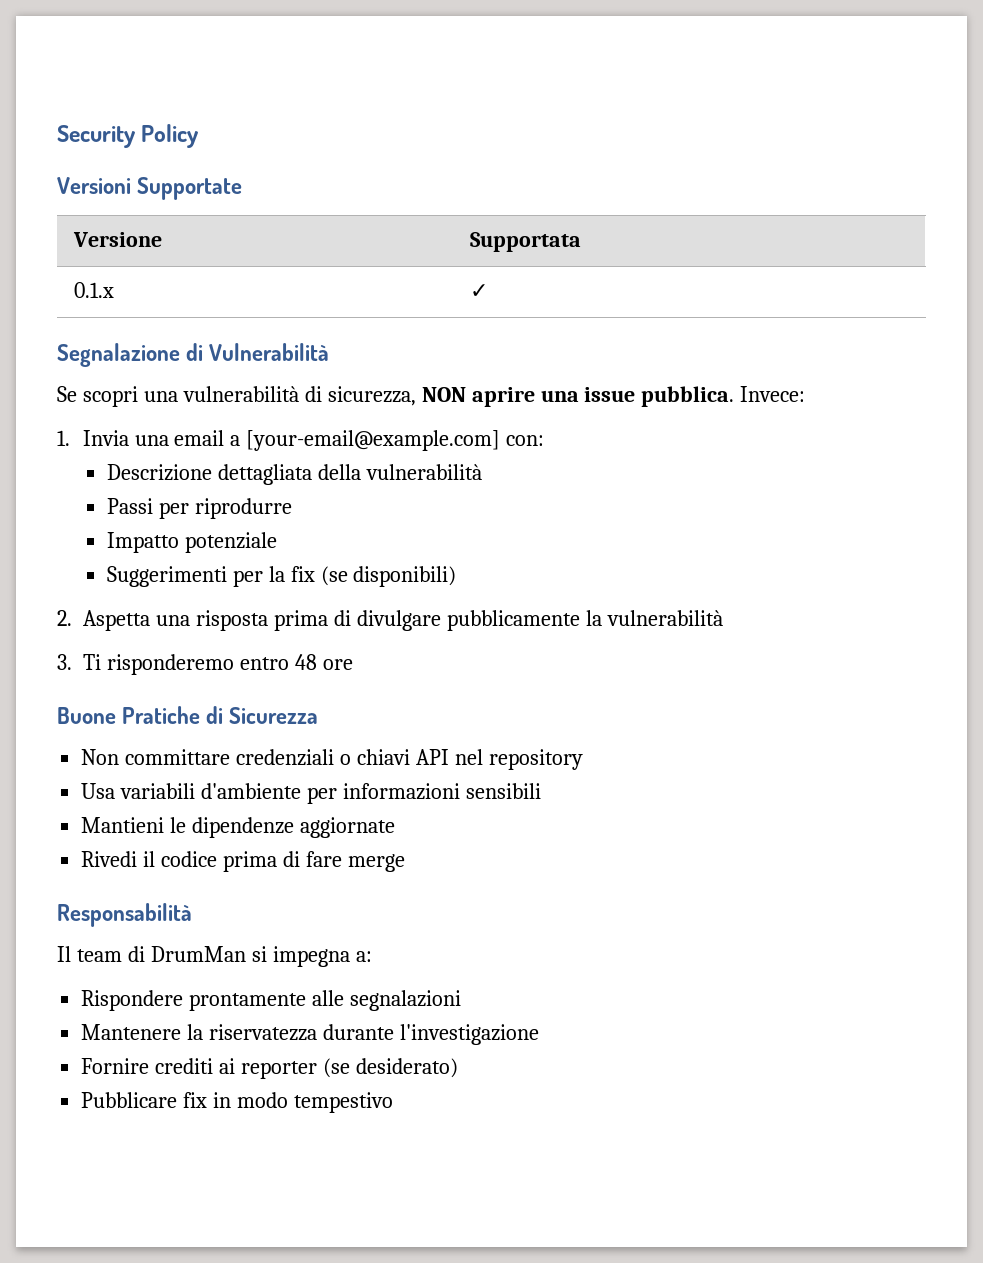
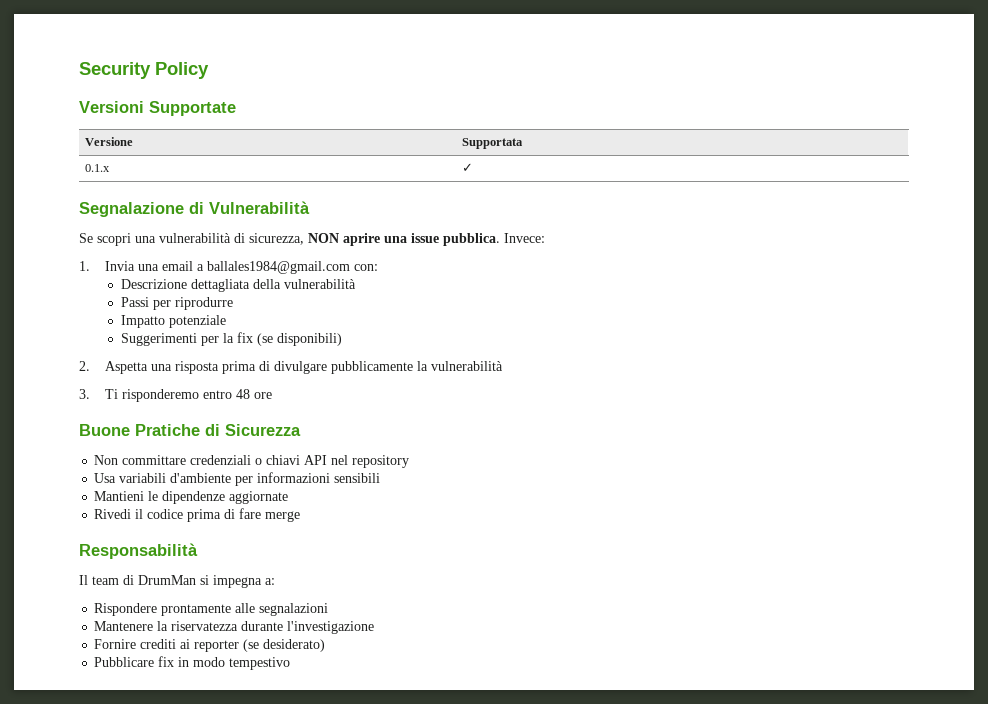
- 1. Invia una email a [your-email@example.com] con:
+ 1. Invia una email a ballales1984@gmail.com con:

